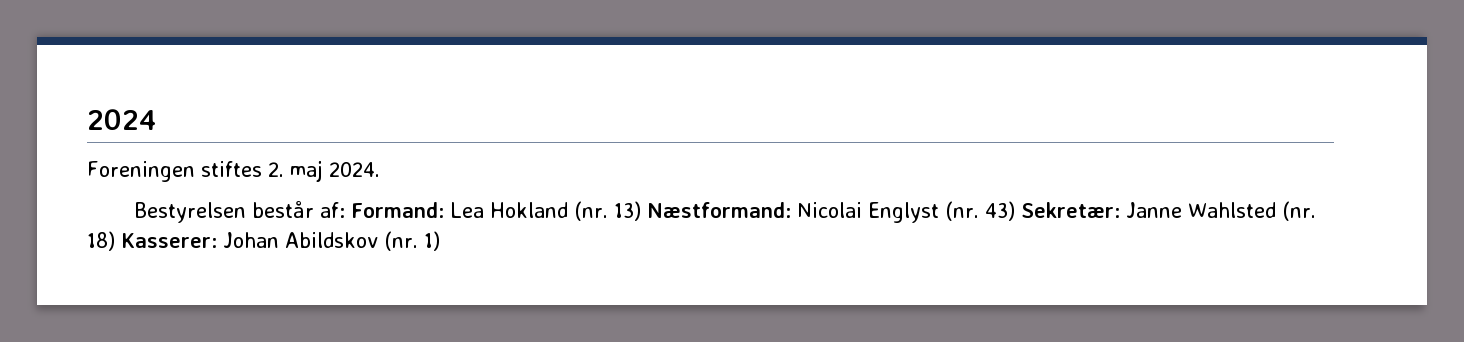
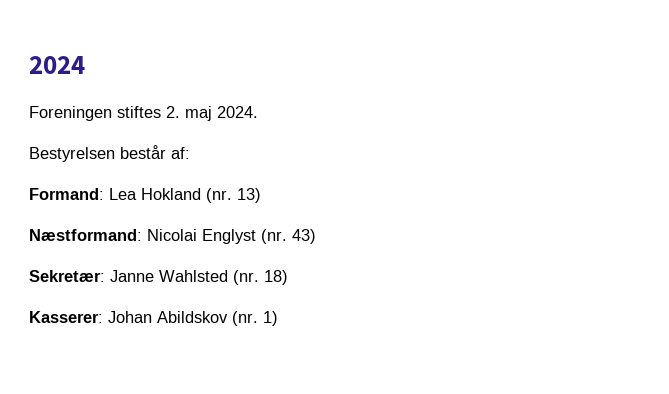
- Bestyrelsen består af: Formand: Lea Hokland (nr. 13) Næstformand: Nicolai Englyst (nr. 43) Sekretær: Janne Wahlsted (nr. 18) Kasserer: Johan Abildskov (nr. 1)
+ Bestyrelsen består af:
+ Formand: Lea Hokland (nr. 13)
+ Næstformand: Nicolai Englyst (nr. 43)
+ Sekretær: Janne Wahlsted (nr. 18)
+ Kasserer: Johan Abildskov (nr. 1)

